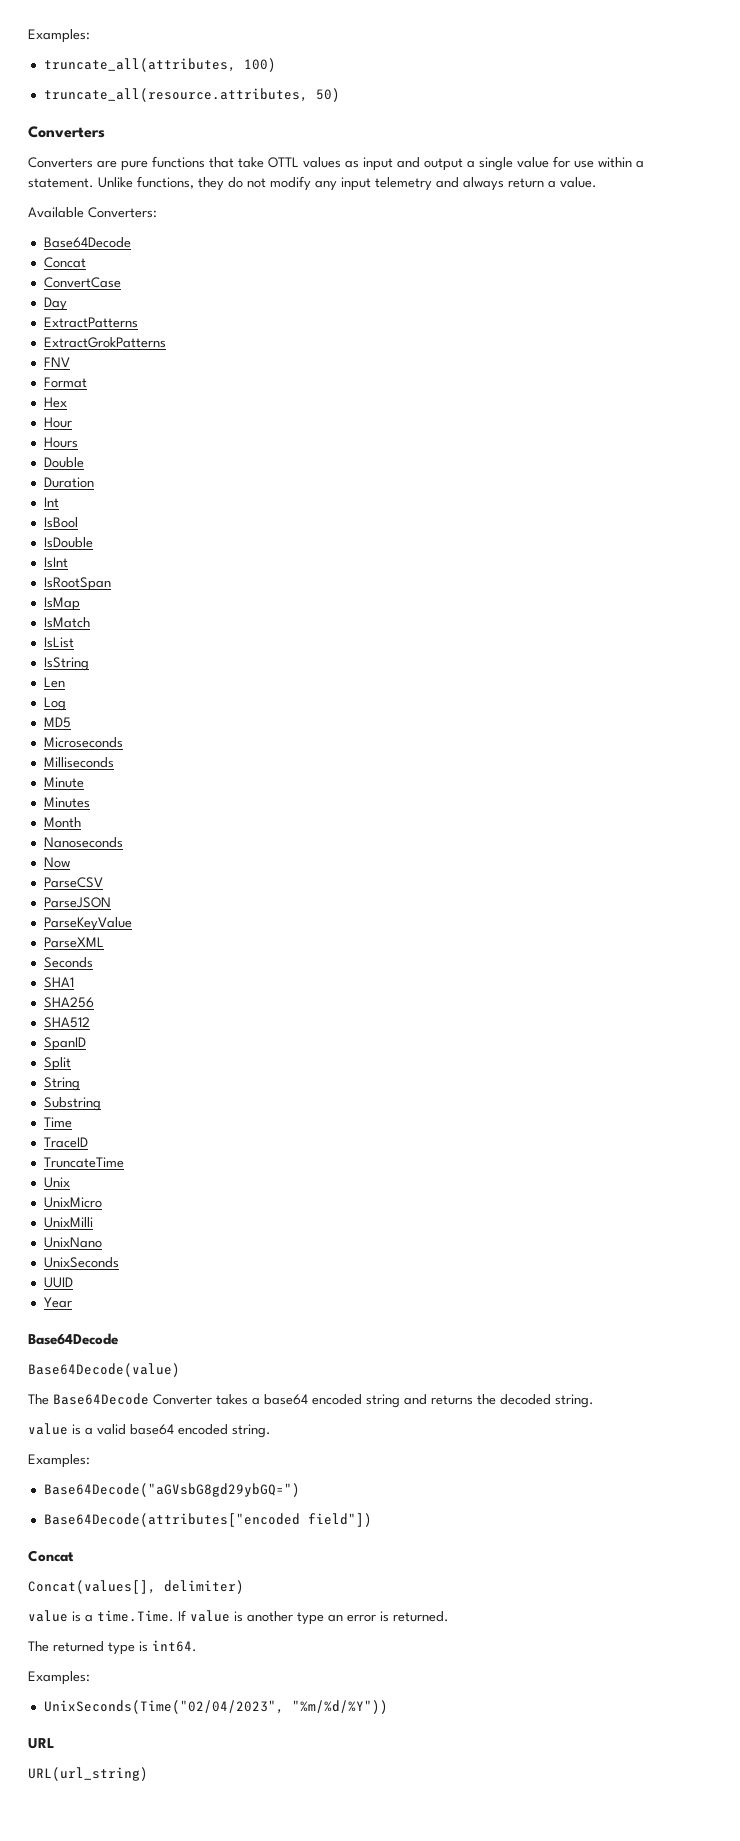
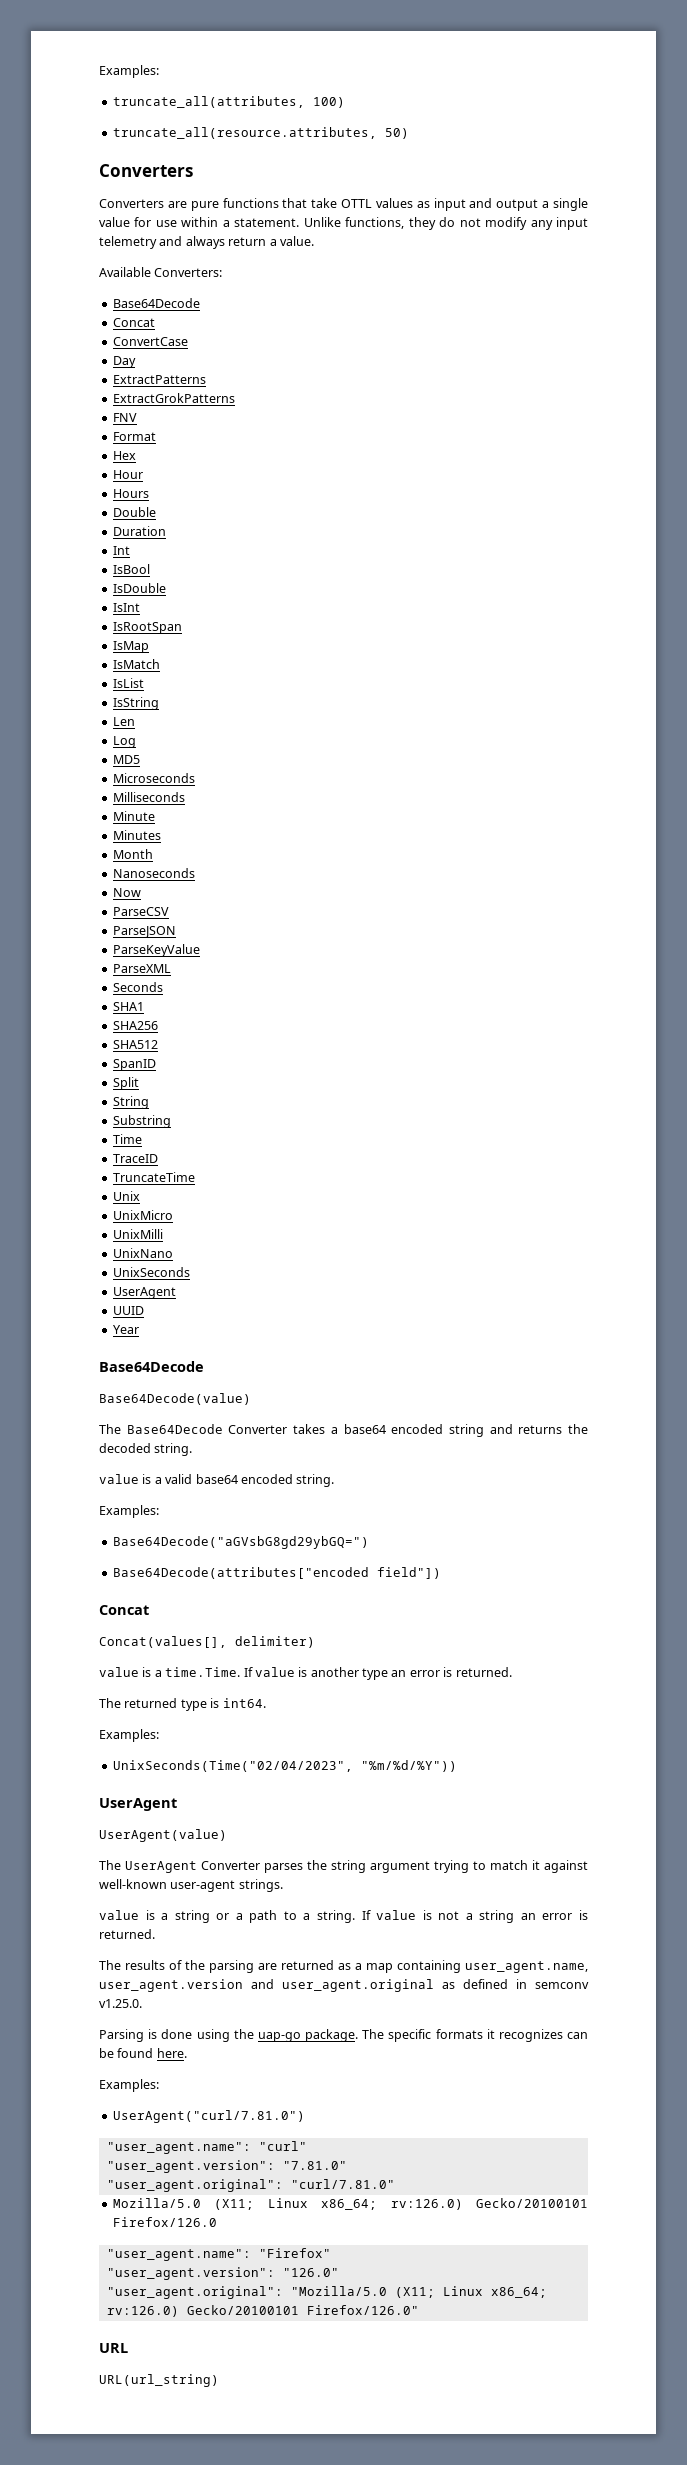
  UnixSeconds
+ UserAgent
  UnixSeconds(Time("02/04/2023", "%m/%d/%Y"))
+ UserAgent
+ UserAgent(value)
+ The UserAgent Converter parses the string argument trying to match it against well-known user-agent strings.
+ value is a string or a path to a string. If value is not a string an error is returned.
+ The results of the parsing are returned as a map containing user_agent.name, user_agent.version and user_agent.original as defined in semconv v1.25.0.
+ Parsing is done using the uap-go package. The specific formats it recognizes can be found here.
+ Examples:
+ UserAgent("curl/7.81.0")
+ "user_agent.name": "curl"
+ "user_agent.version": "7.81.0"
+ "user_agent.original": "curl/7.81.0"
+ Mozilla/5.0 (X11; Linux x86_64; rv:126.0) Gecko/20100101 Firefox/126.0
+ "user_agent.name": "Firefox"
+ "user_agent.version": "126.0"
+ "user_agent.original": "Mozilla/5.0 (X11; Linux x86_64; rv:126.0) Gecko/20100101 Firefox/126.0"

